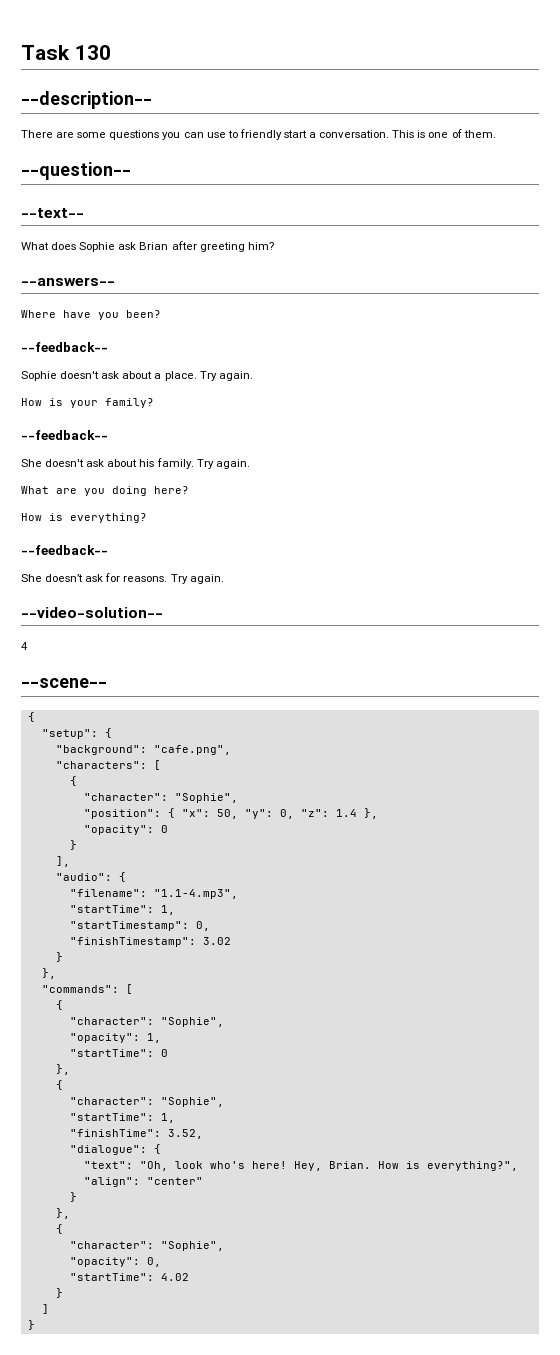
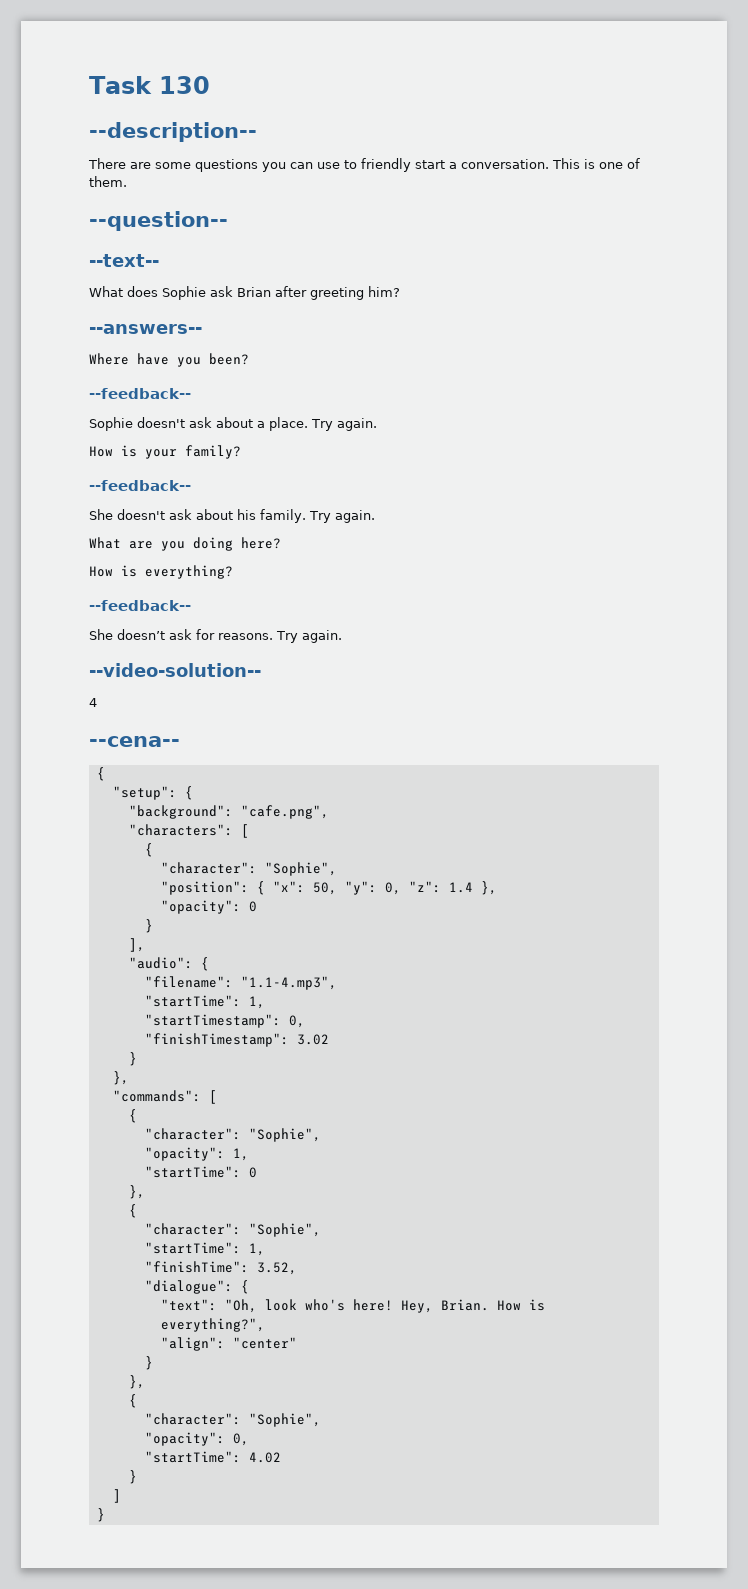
- --scene--
+ --cena--

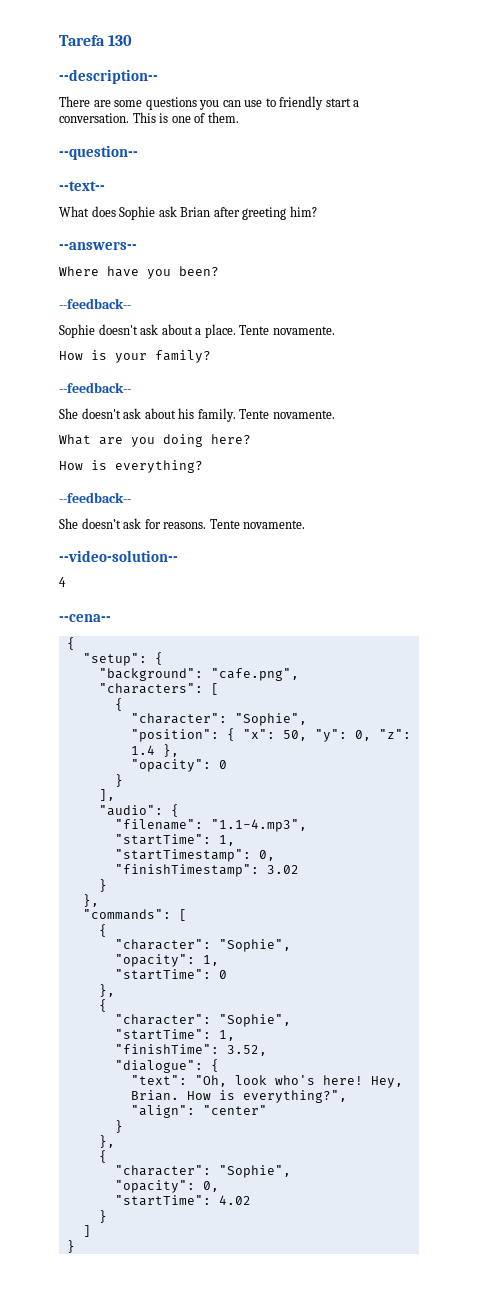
- Task 130
+ Tarefa 130
- Sophie doesn't ask about a place. Try again.
+ Sophie doesn't ask about a place. Tente novamente.
- She doesn't ask about his family. Try again.
+ She doesn't ask about his family. Tente novamente.
- She doesn’t ask for reasons. Try again.
+ She doesn’t ask for reasons. Tente novamente.

